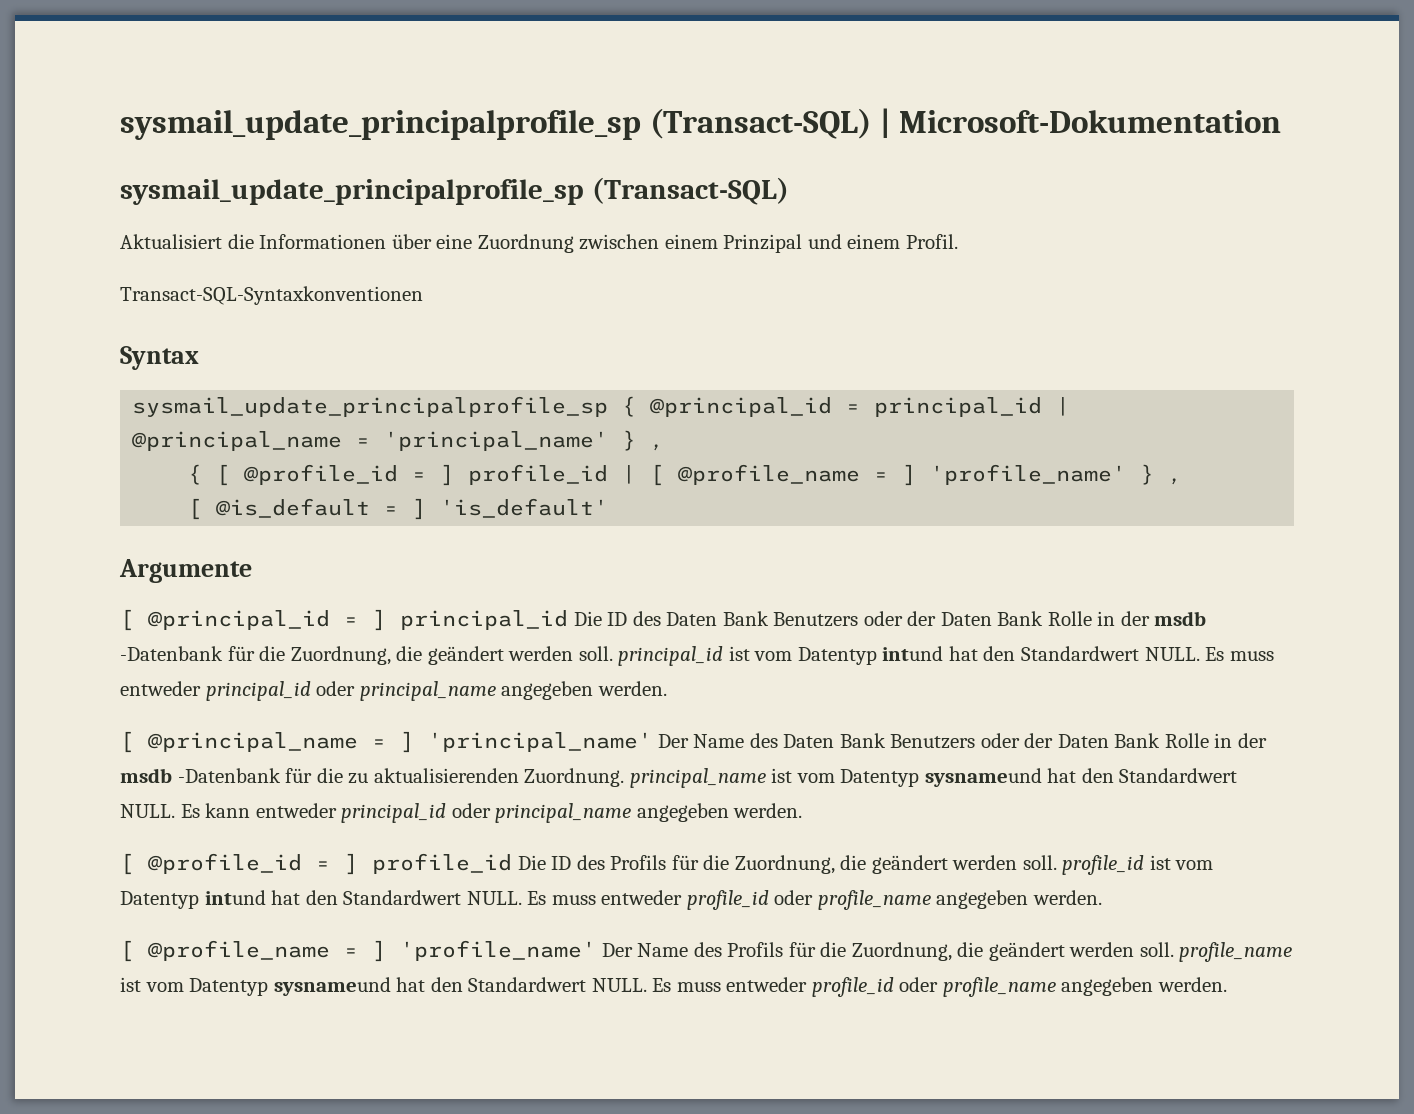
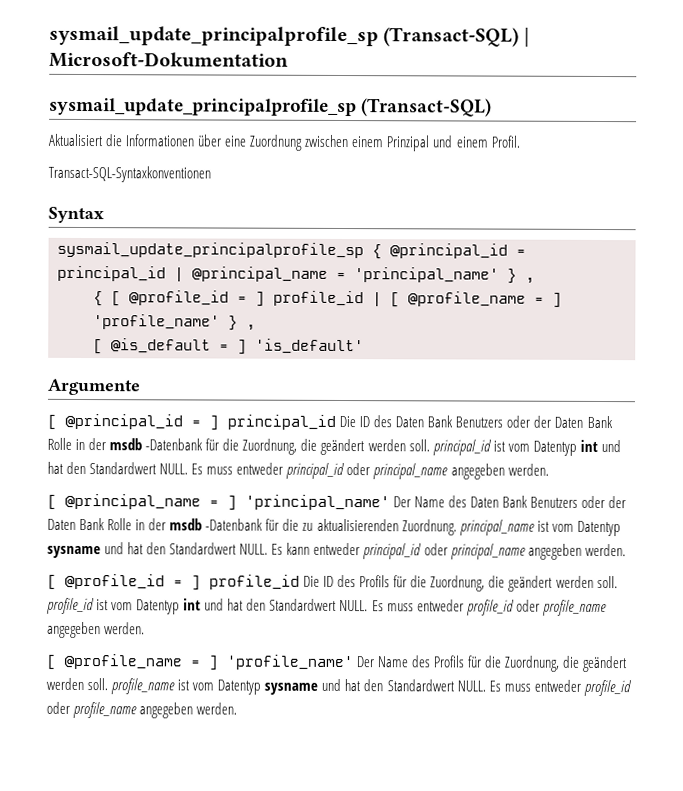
- [ @principal_id = ] principal_id Die ID des Daten Bank Benutzers oder der Daten Bank Rolle in der msdb -Datenbank für die Zuordnung, die geändert werden soll. principal_id ist vom Datentyp intund hat den Standardwert NULL.
+ [ @principal_id = ] principal_id Die ID des Daten Bank Benutzers oder der Daten Bank Rolle in der msdb -Datenbank für die Zuordnung, die geändert werden soll. principal_id ist vom Datentyp int und hat den Standardwert NULL.
- [ @principal_name = ] 'principal_name' Der Name des Daten Bank Benutzers oder der Daten Bank Rolle in der msdb -Datenbank für die zu aktualisierenden Zuordnung. principal_name ist vom Datentyp sysnameund hat den Standardwert NULL.
+ [ @principal_name = ] 'principal_name' Der Name des Daten Bank Benutzers oder der Daten Bank Rolle in der msdb -Datenbank für die zu aktualisierenden Zuordnung. principal_name ist vom Datentyp sysname und hat den Standardwert NULL.
- [ @profile_id = ] profile_id Die ID des Profils für die Zuordnung, die geändert werden soll. profile_id ist vom Datentyp intund hat den Standardwert NULL.
+ [ @profile_id = ] profile_id Die ID des Profils für die Zuordnung, die geändert werden soll. profile_id ist vom Datentyp int und hat den Standardwert NULL.
- [ @profile_name = ] 'profile_name' Der Name des Profils für die Zuordnung, die geändert werden soll. profile_name ist vom Datentyp sysnameund hat den Standardwert NULL.
+ [ @profile_name = ] 'profile_name' Der Name des Profils für die Zuordnung, die geändert werden soll. profile_name ist vom Datentyp sysname und hat den Standardwert NULL.

